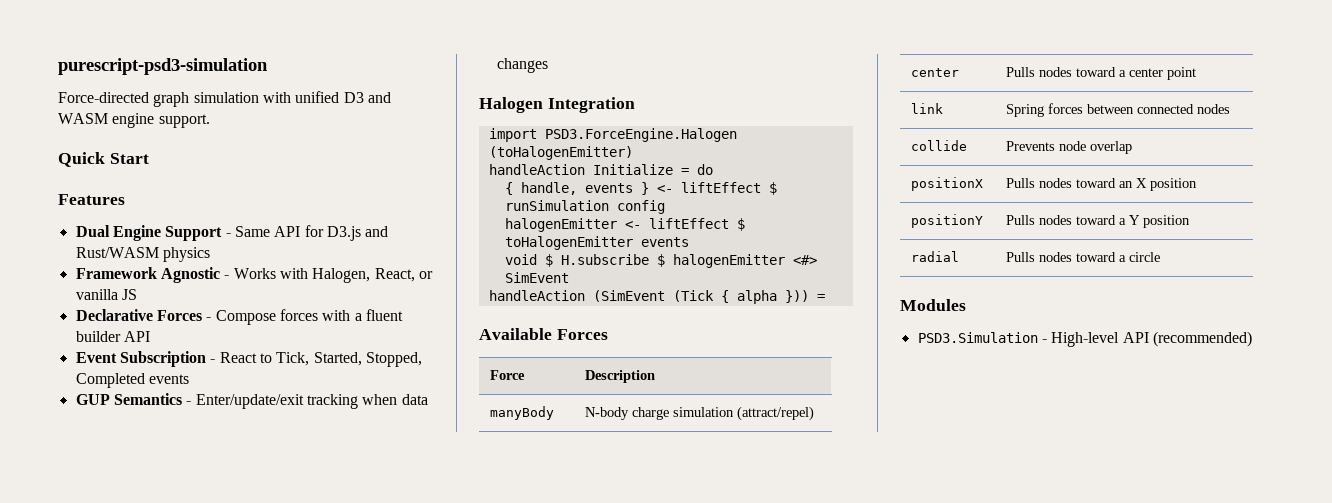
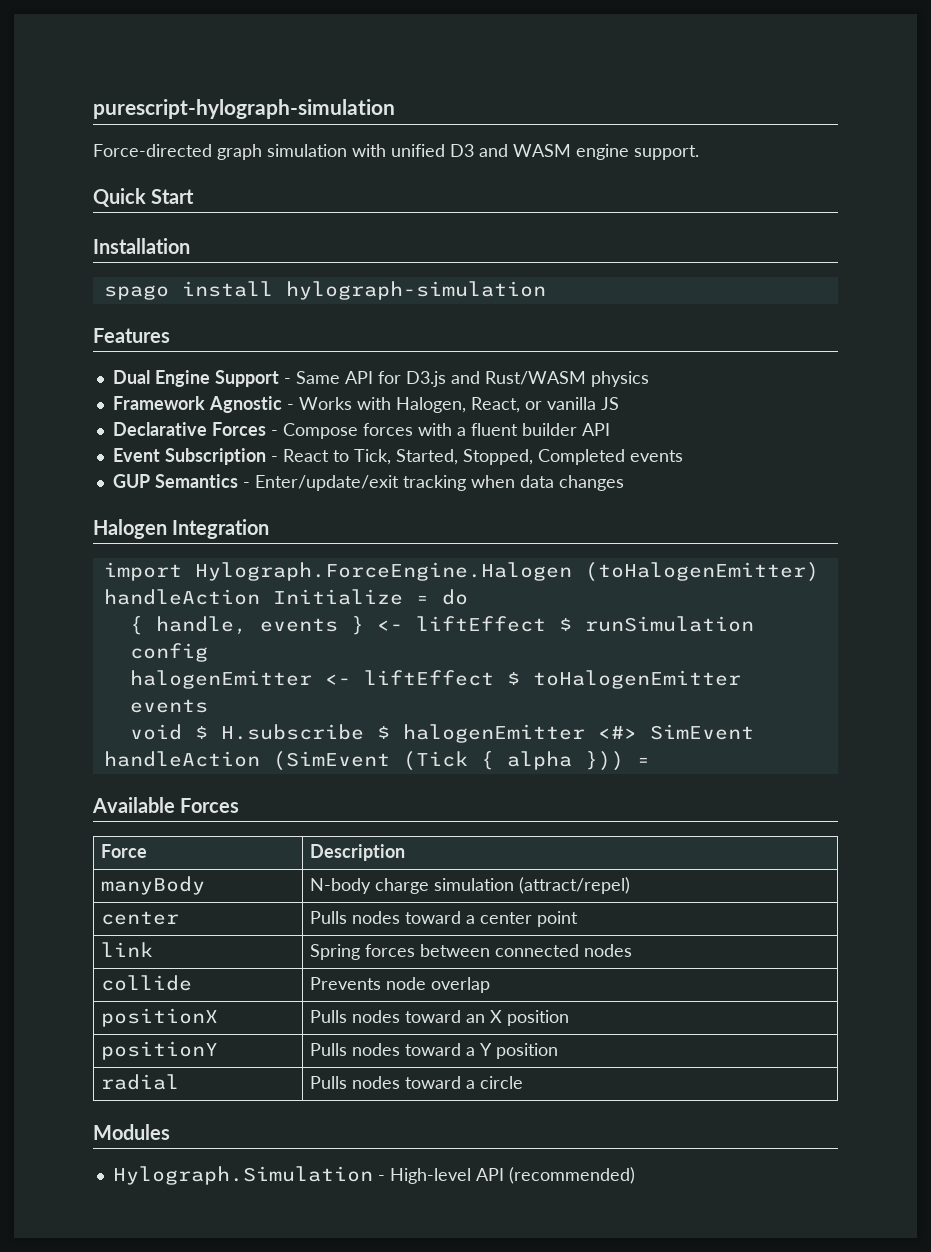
- purescript-psd3-simulation
+ purescript-hylograph-simulation
+ Installation
+ spago install hylograph-simulation
- import PSD3.ForceEngine.Halogen (toHalogenEmitter)
+ import Hylograph.ForceEngine.Halogen (toHalogenEmitter)
- PSD3.Simulation - High-level API (recommended)
+ Hylograph.Simulation - High-level API (recommended)

